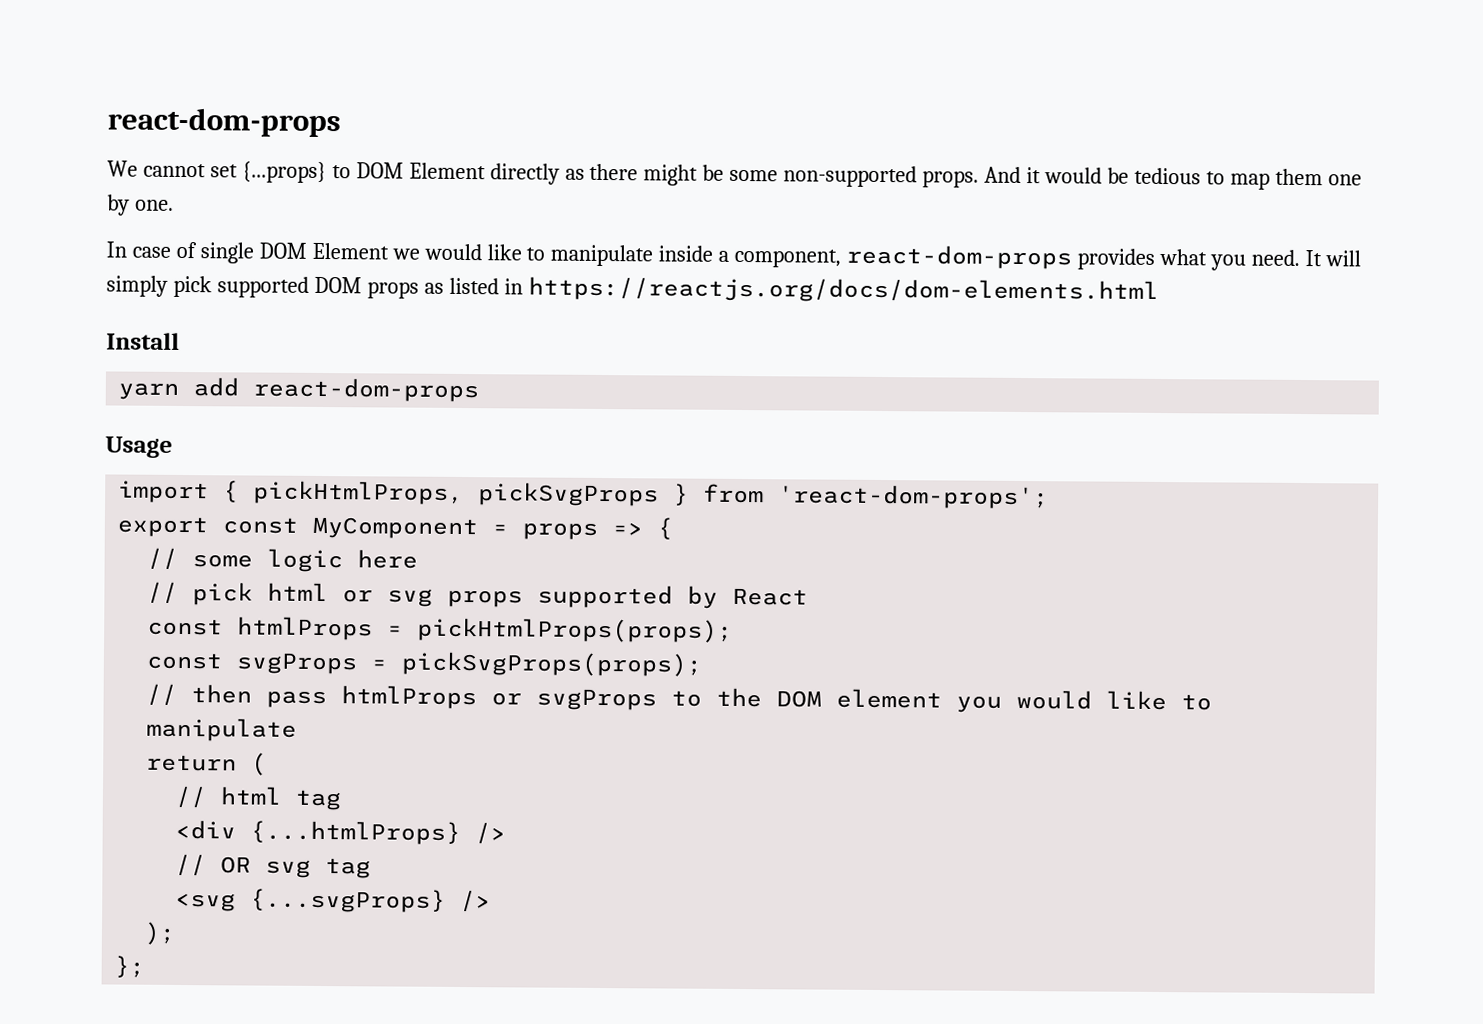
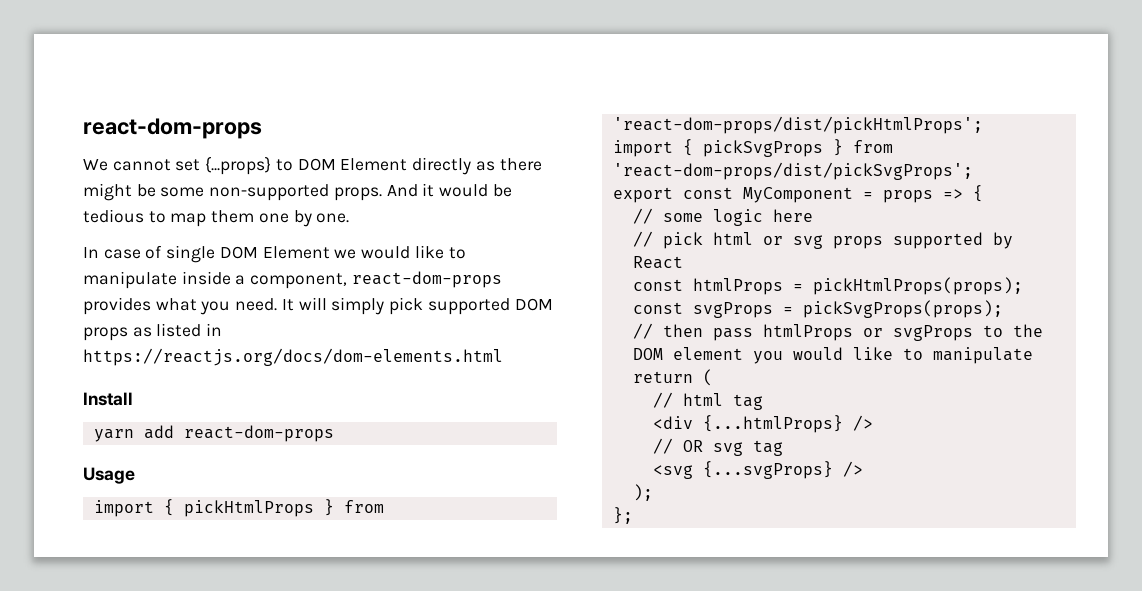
- import { pickHtmlProps, pickSvgProps } from 'react-dom-props';
+ import { pickHtmlProps } from 'react-dom-props/dist/pickHtmlProps';
+ import { pickSvgProps } from 'react-dom-props/dist/pickSvgProps';

